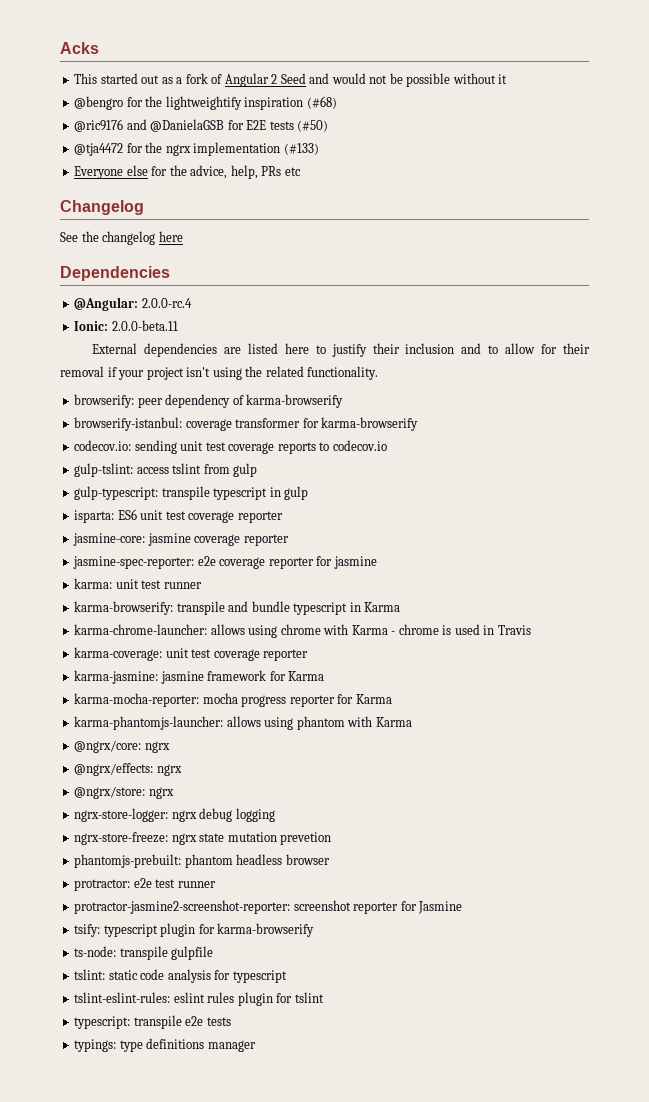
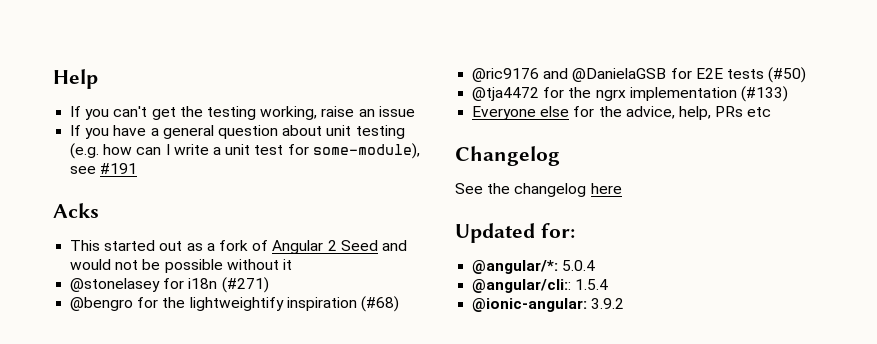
+ Help
+ If you can't get the testing working, raise an issue
+ If you have a general question about unit testing (e.g. how can I write a unit test for some-module), see #191
+ @stonelasey for i18n (#271)
- Dependencies
- @Angular: 2.0.0-rc.4
- Ionic: 2.0.0-beta.11
- External dependencies are listed here to justify their inclusion and to allow for their removal if your project isn't using the related functionality.
- browserify: peer dependency of karma-browserify
- browserify-istanbul: coverage transformer for karma-browserify
- codecov.io: sending unit test coverage reports to codecov.io
- gulp-tslint: access tslint from gulp
- gulp-typescript: transpile typescript in gulp
- isparta: ES6 unit test coverage reporter
- jasmine-core: jasmine coverage reporter
- jasmine-spec-reporter: e2e coverage reporter for jasmine
- karma: unit test runner
- karma-browserify: transpile and bundle typescript in Karma
- karma-chrome-launcher: allows using chrome with Karma - chrome is used in Travis
- karma-coverage: unit test coverage reporter
- karma-jasmine: jasmine framework for Karma
- karma-mocha-reporter: mocha progress reporter for Karma
- karma-phantomjs-launcher: allows using phantom with Karma
- @ngrx/core: ngrx
- @ngrx/effects: ngrx
- @ngrx/store: ngrx
- ngrx-store-logger: ngrx debug logging
- ngrx-store-freeze: ngrx state mutation prevetion
- phantomjs-prebuilt: phantom headless browser
- protractor: e2e test runner
- protractor-jasmine2-screenshot-reporter: screenshot reporter for Jasmine
- tsify: typescript plugin for karma-browserify
- ts-node: transpile gulpfile
- tslint: static code analysis for typescript
- tslint-eslint-rules: eslint rules plugin for tslint
- typescript: transpile e2e tests
- typings: type definitions manager
+ Updated for:
+ @angular/*: 5.0.4
+ @angular/cli:: 1.5.4
+ @ionic-angular: 3.9.2

